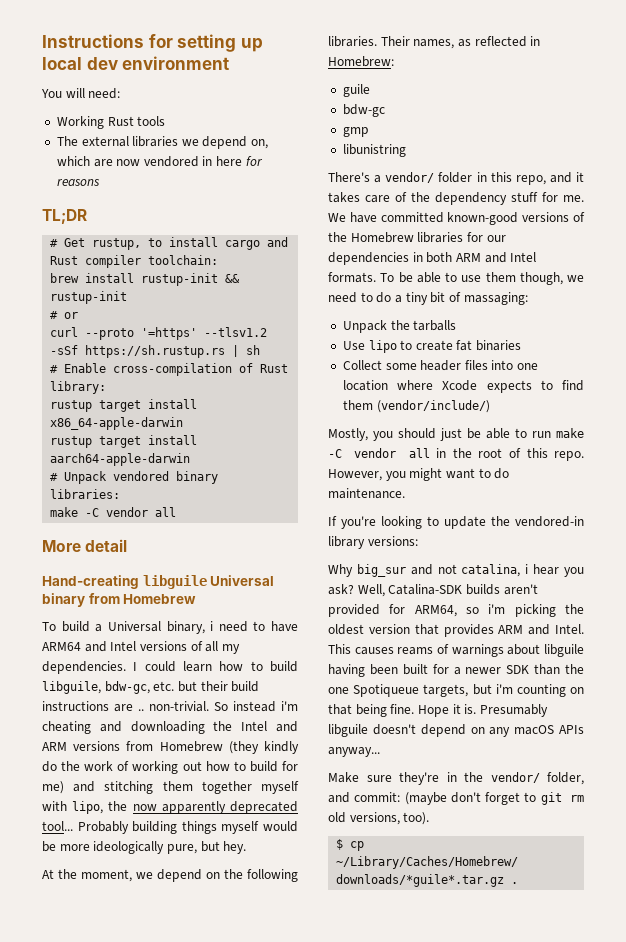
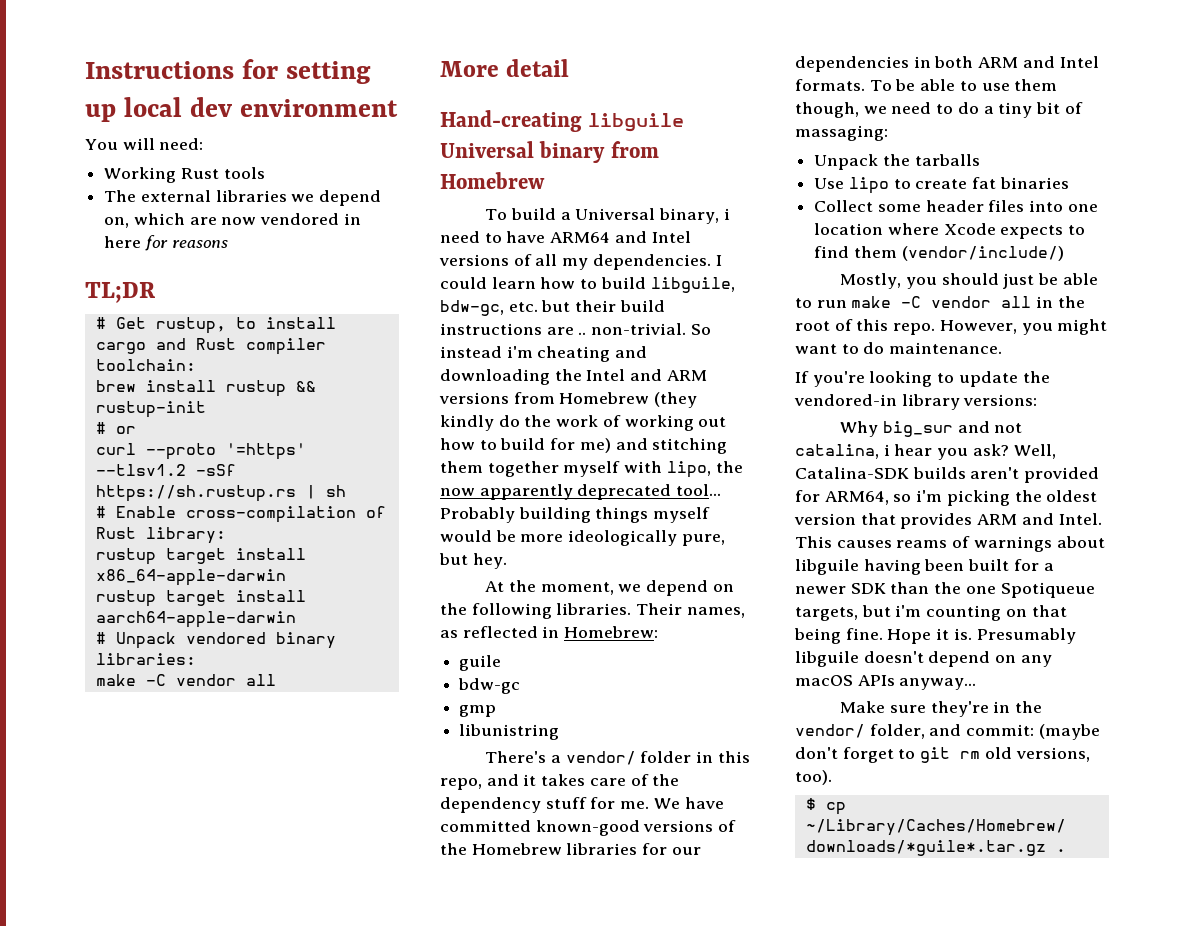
- brew install rustup-init && rustup-init
+ brew install rustup && rustup-init

